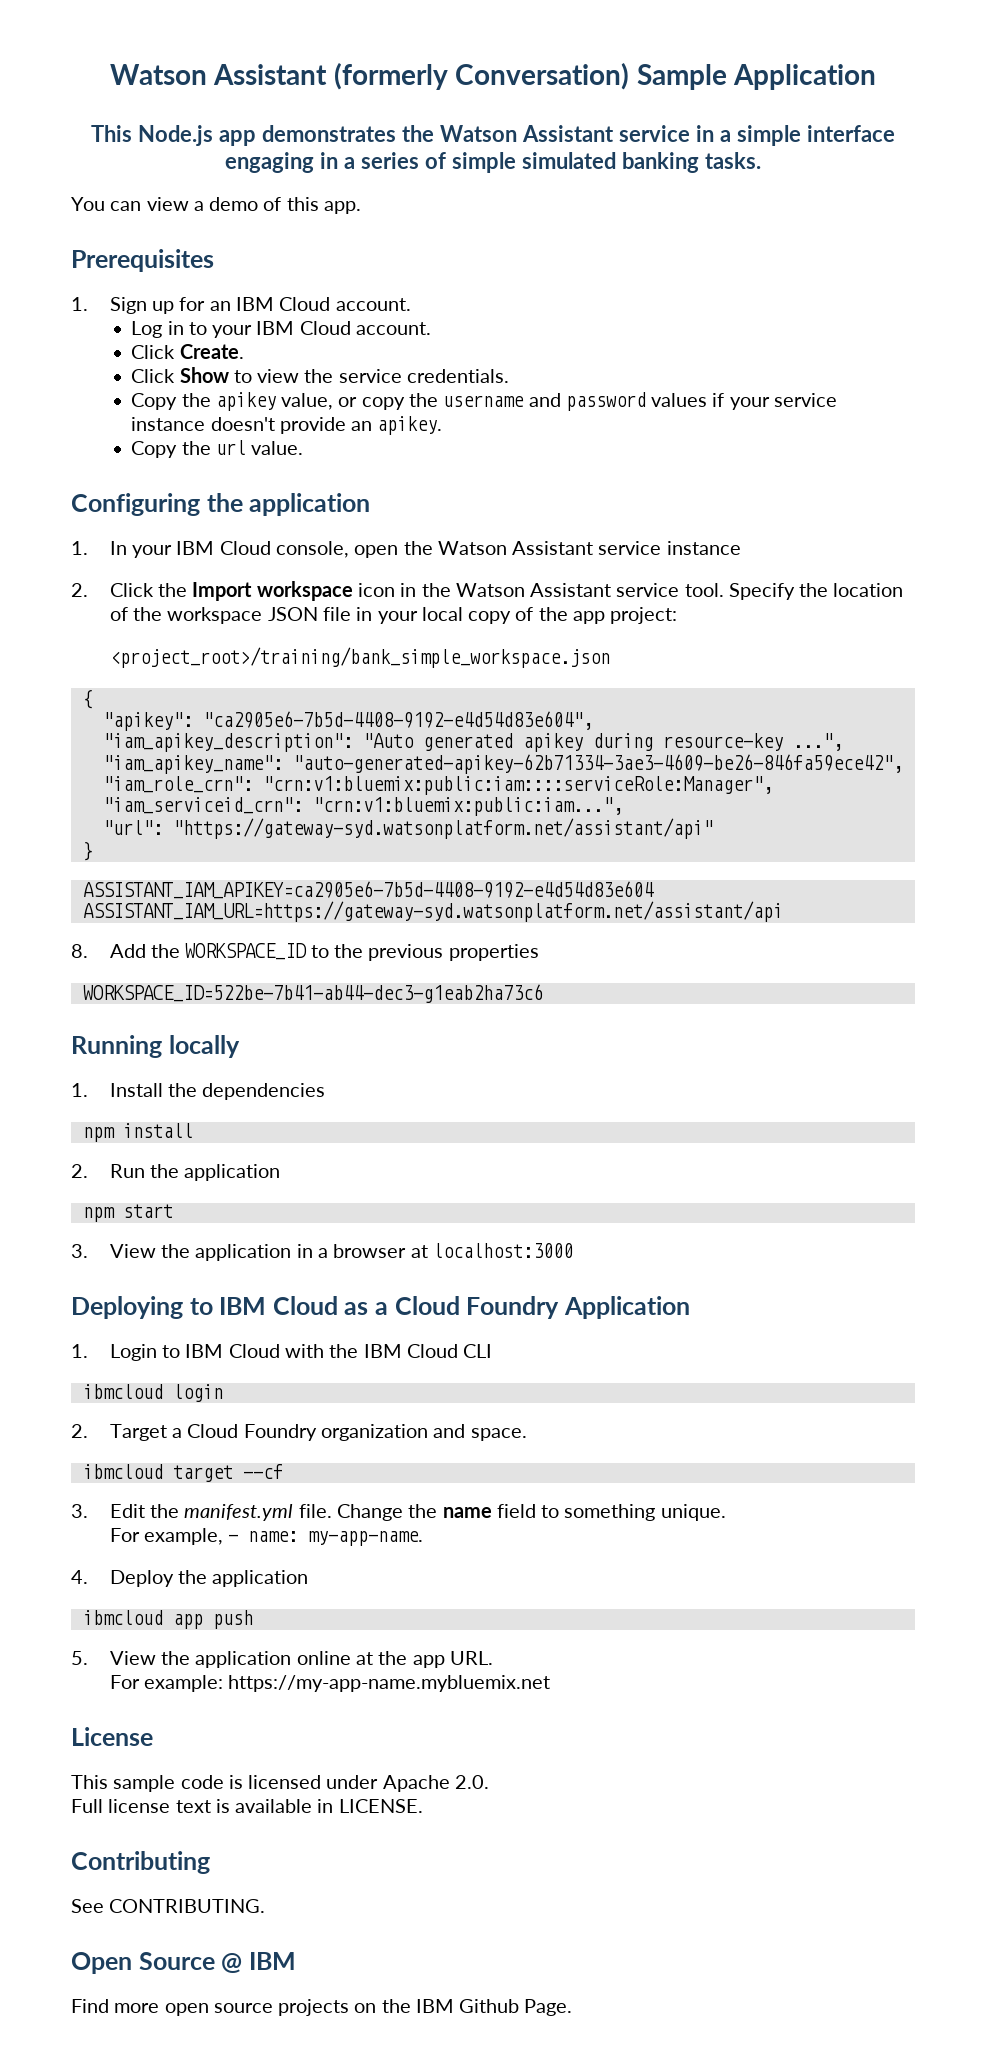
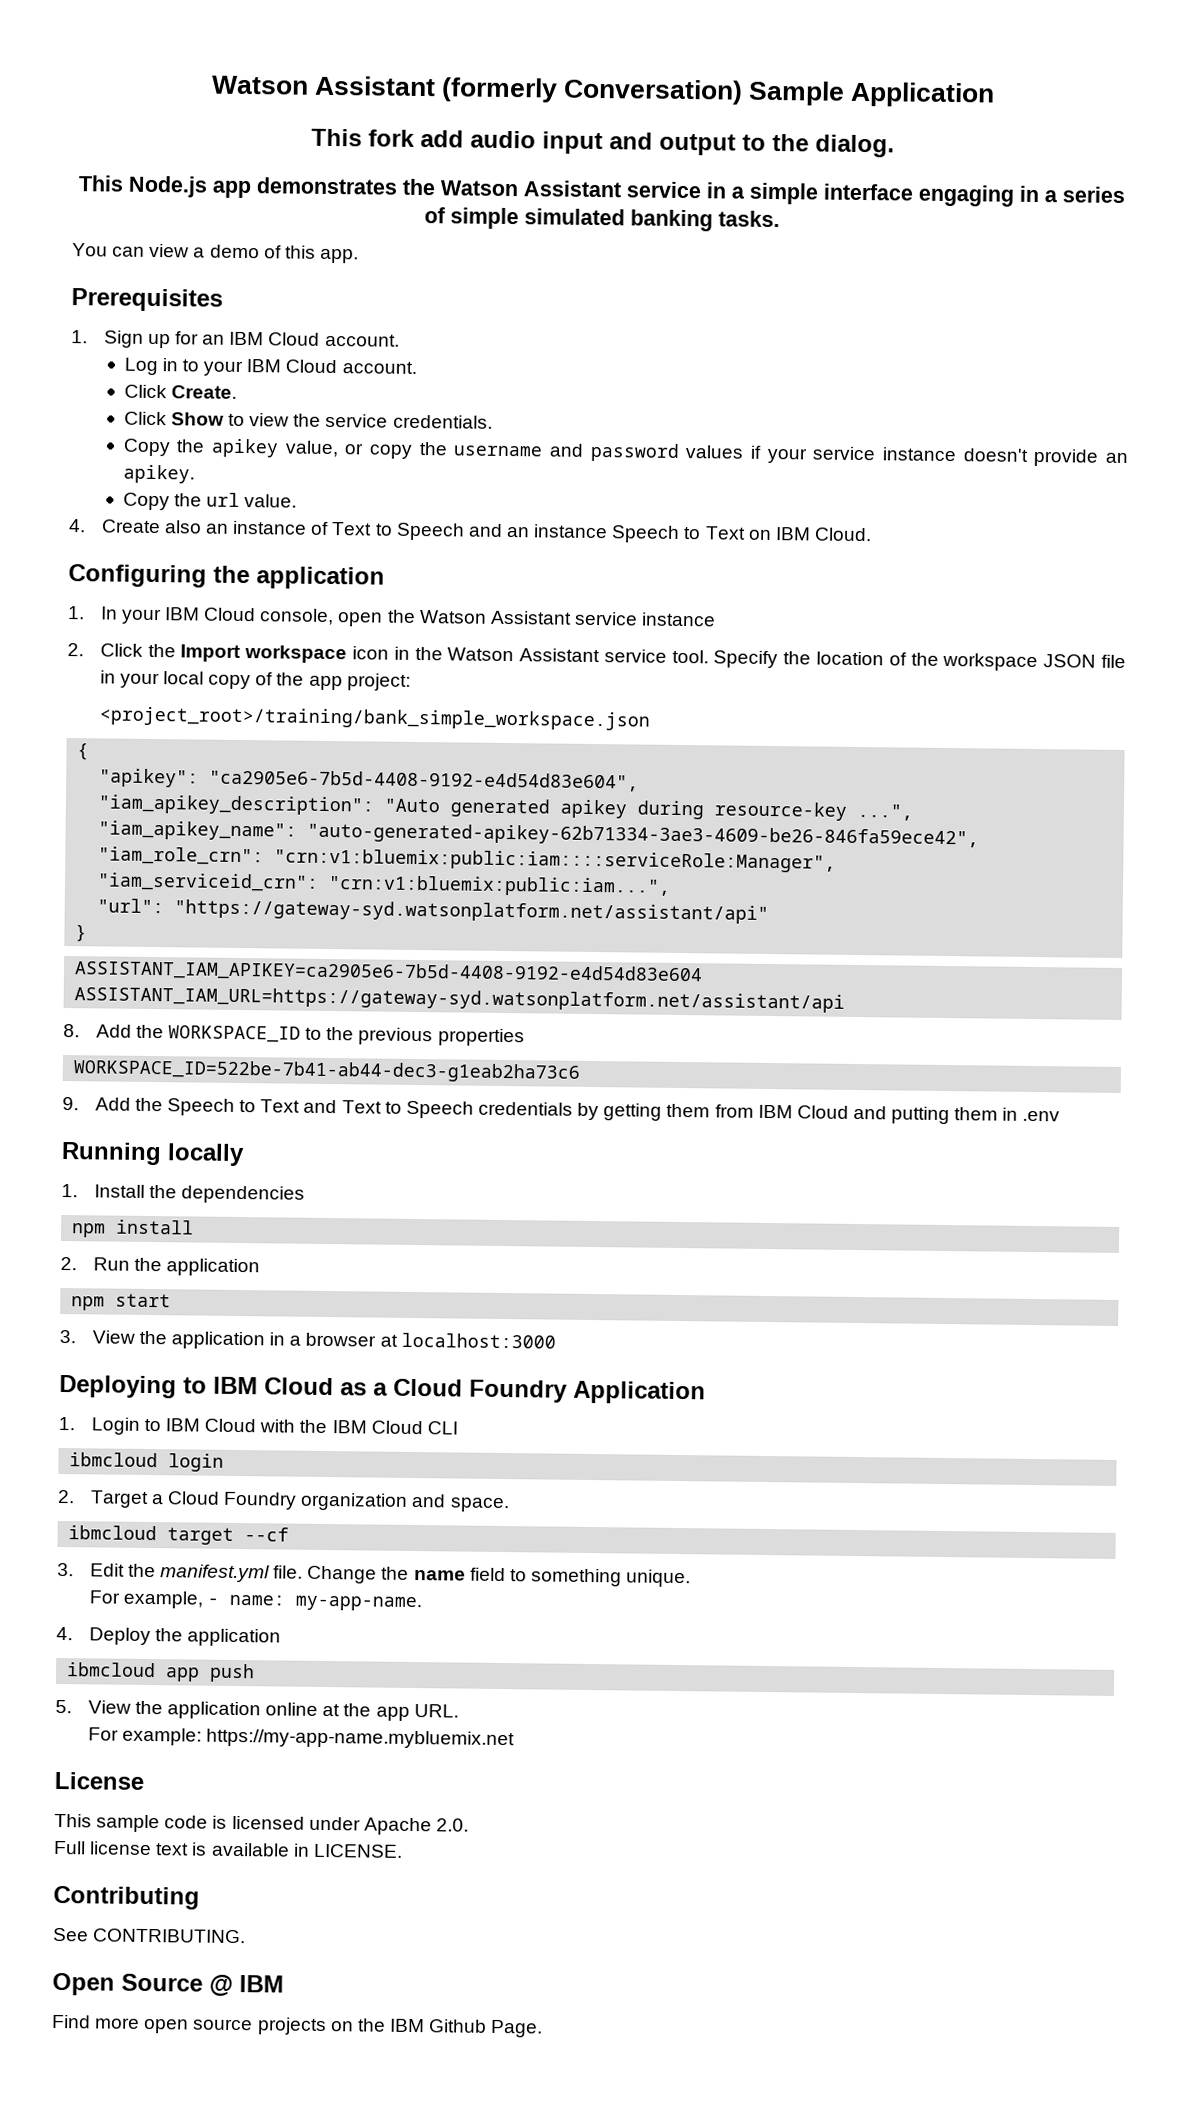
+ This fork add audio input and output to the dialog.
+ 4. Create also an instance of Text to Speech and an instance Speech to Text on IBM Cloud.
+ 9. Add the Speech to Text and Text to Speech credentials by getting them from IBM Cloud and putting them in .env

